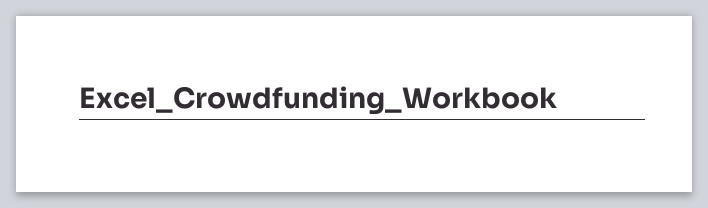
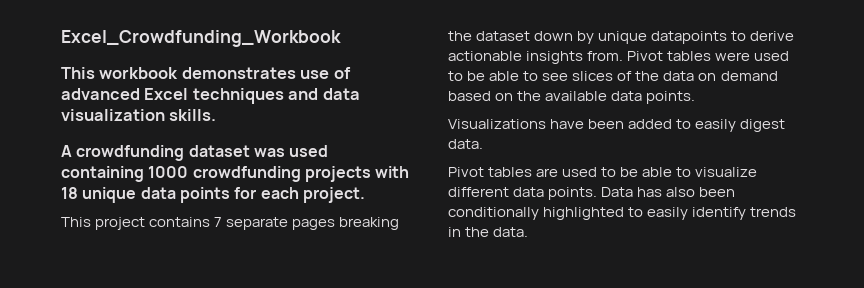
+ This workbook demonstrates use of advanced Excel techniques and data visualization skills.
+ A crowdfunding dataset was used containing 1000 crowdfunding projects with 18 unique data points for each project.
+ This project contains 7 separate pages breaking the dataset down by unique datapoints to derive actionable insights from. Pivot tables were used to be able to see slices of the data on demand based on the available data points.
+ Visualizations have been added to easily digest data.
+ Pivot tables are used to be able to visualize different data points. Data has also been conditionally highlighted to easily identify trends in the data.

